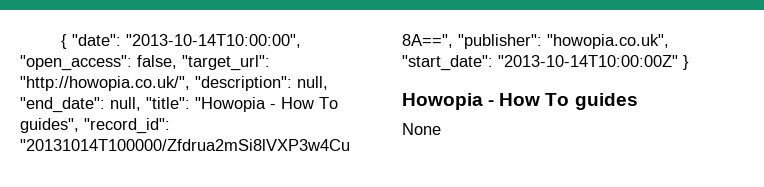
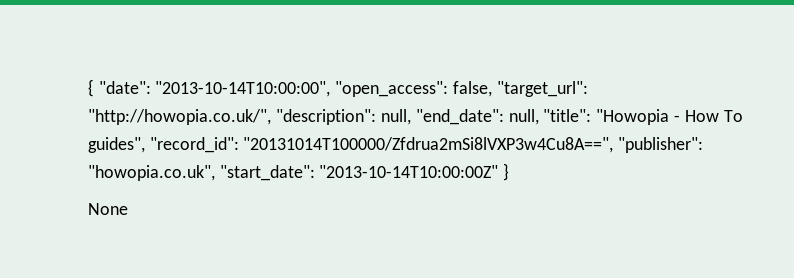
- Howopia - How To guides

